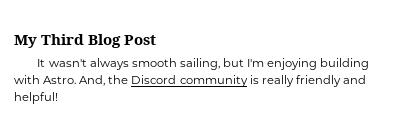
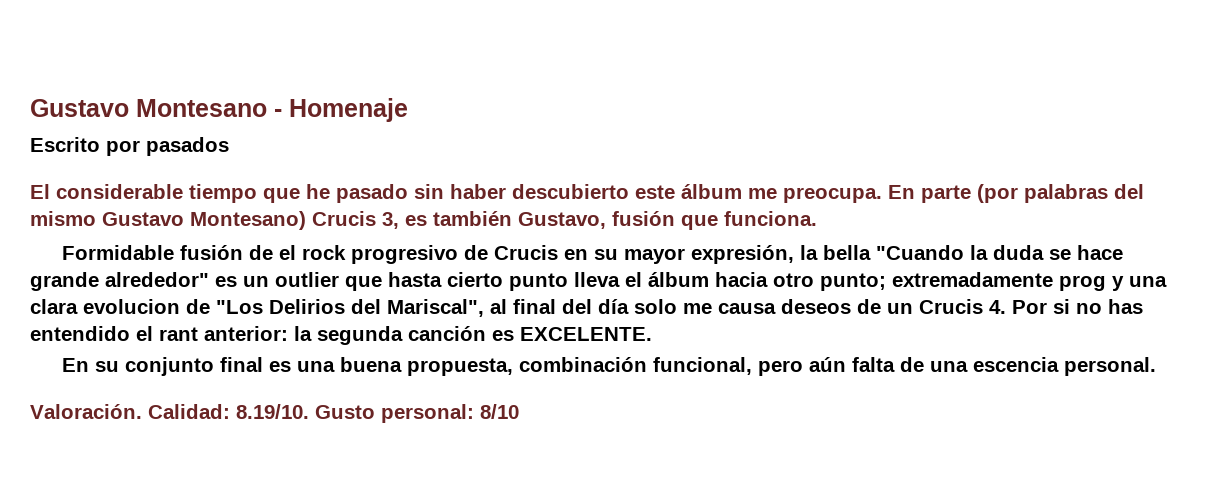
- My Third Blog Post
- It wasn't always smooth sailing, but I'm enjoying building with Astro. And, the Discord community is really friendly and helpful!
+ Gustavo Montesano - Homenaje
+ Escrito por pasados
+ El considerable tiempo que he pasado sin haber descubierto este álbum me preocupa. En parte (por palabras del mismo Gustavo Montesano) Crucis 3, es también Gustavo, fusión que funciona.
+ Formidable fusión de el rock progresivo de Crucis en su mayor expresión, la bella "Cuando la duda se hace grande alrededor" es un outlier que hasta cierto punto lleva el álbum hacia otro punto; extremadamente prog y una clara evolucion de "Los Delirios del Mariscal", al final del día solo me causa deseos de un Crucis 4. Por si no has entendido el rant anterior: la segunda canción es EXCELENTE.
+ En su conjunto final es una buena propuesta, combinación funcional, pero aún falta de una escencia personal.
+ Valoración. Calidad: 8.19/10. Gusto personal: 8/10

